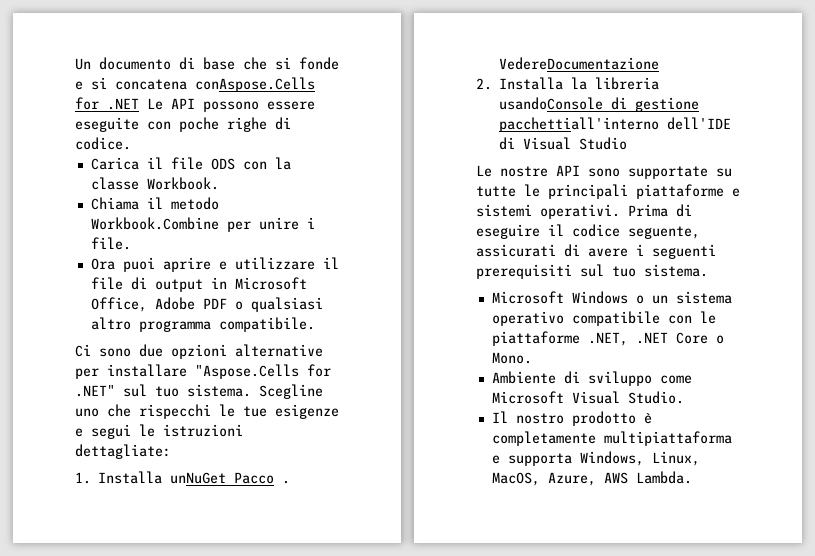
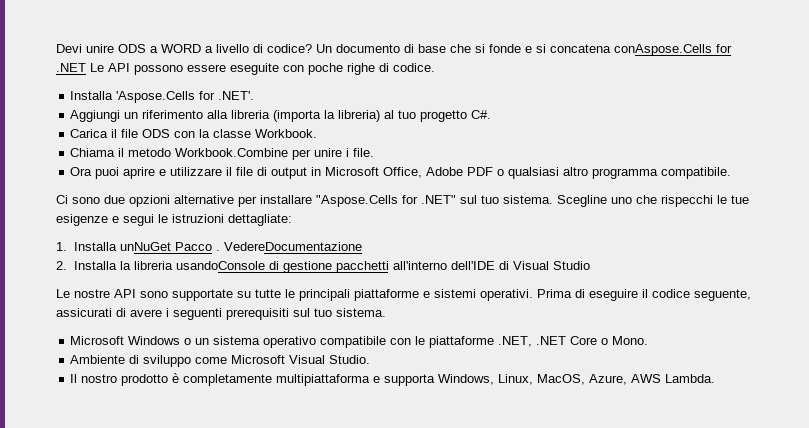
+ Devi unire ODS a WORD a livello di codice?
+ Installa 'Aspose.Cells for .NET'.
+ Aggiungi un riferimento alla libreria (importa la libreria) al tuo progetto C#.
- 2. Installa la libreria usandoConsole di gestione pacchettiall'interno dell'IDE di Visual Studio
+ 2. Installa la libreria usandoConsole di gestione pacchetti all'interno dell'IDE di Visual Studio

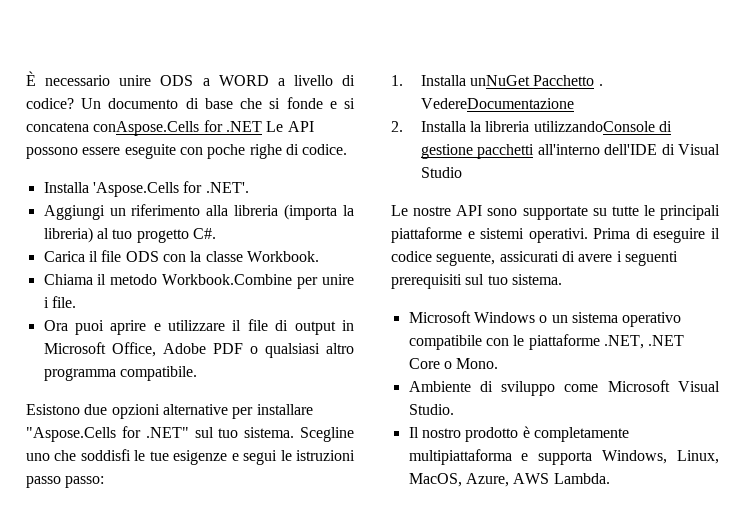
- Devi unire ODS a WORD a livello di codice?
+ È necessario unire ODS a WORD a livello di codice?
- Ci sono due opzioni alternative per installare "Aspose.Cells for .NET" sul tuo sistema.
+ Esistono due opzioni alternative per installare "Aspose.Cells for .NET" sul tuo sistema.
- Scegline uno che rispecchi le tue esigenze e segui le istruzioni dettagliate:
+ Scegline uno che soddisfi le tue esigenze e segui le istruzioni passo passo:
- 1. Installa unNuGet Pacco .
+ 1. Installa unNuGet Pacchetto .
- 2. Installa la libreria usandoConsole di gestione pacchetti all'interno dell'IDE di Visual Studio
+ 2. Installa la libreria utilizzandoConsole di gestione pacchetti all'interno dell'IDE di Visual Studio

